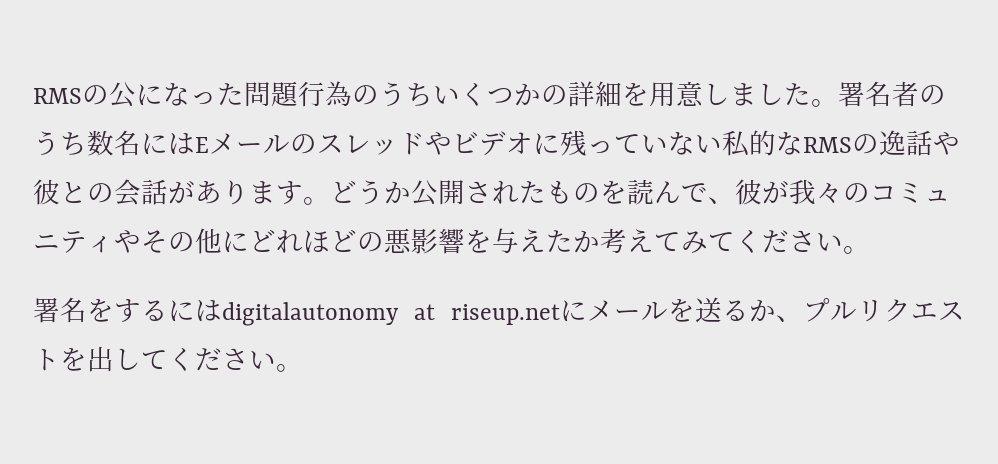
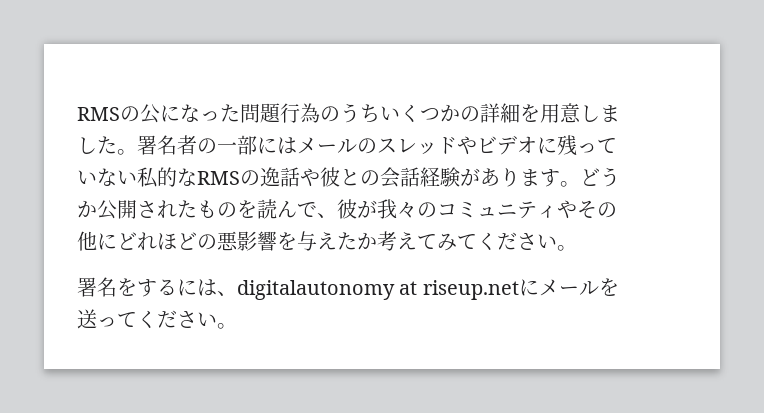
- 署名者のうち数名にはEメールのスレッドやビデオに残っていない私的なRMSの逸話や彼との会話があります。
+ 署名者の一部にはメールのスレッドやビデオに残っていない私的なRMSの逸話や彼との会話経験があります。
- 署名をするにはdigitalautonomy at riseup.netにメールを送るか、プルリクエストを出してください。
+ 署名をするには、digitalautonomy at riseup.netにメールを送ってください。

